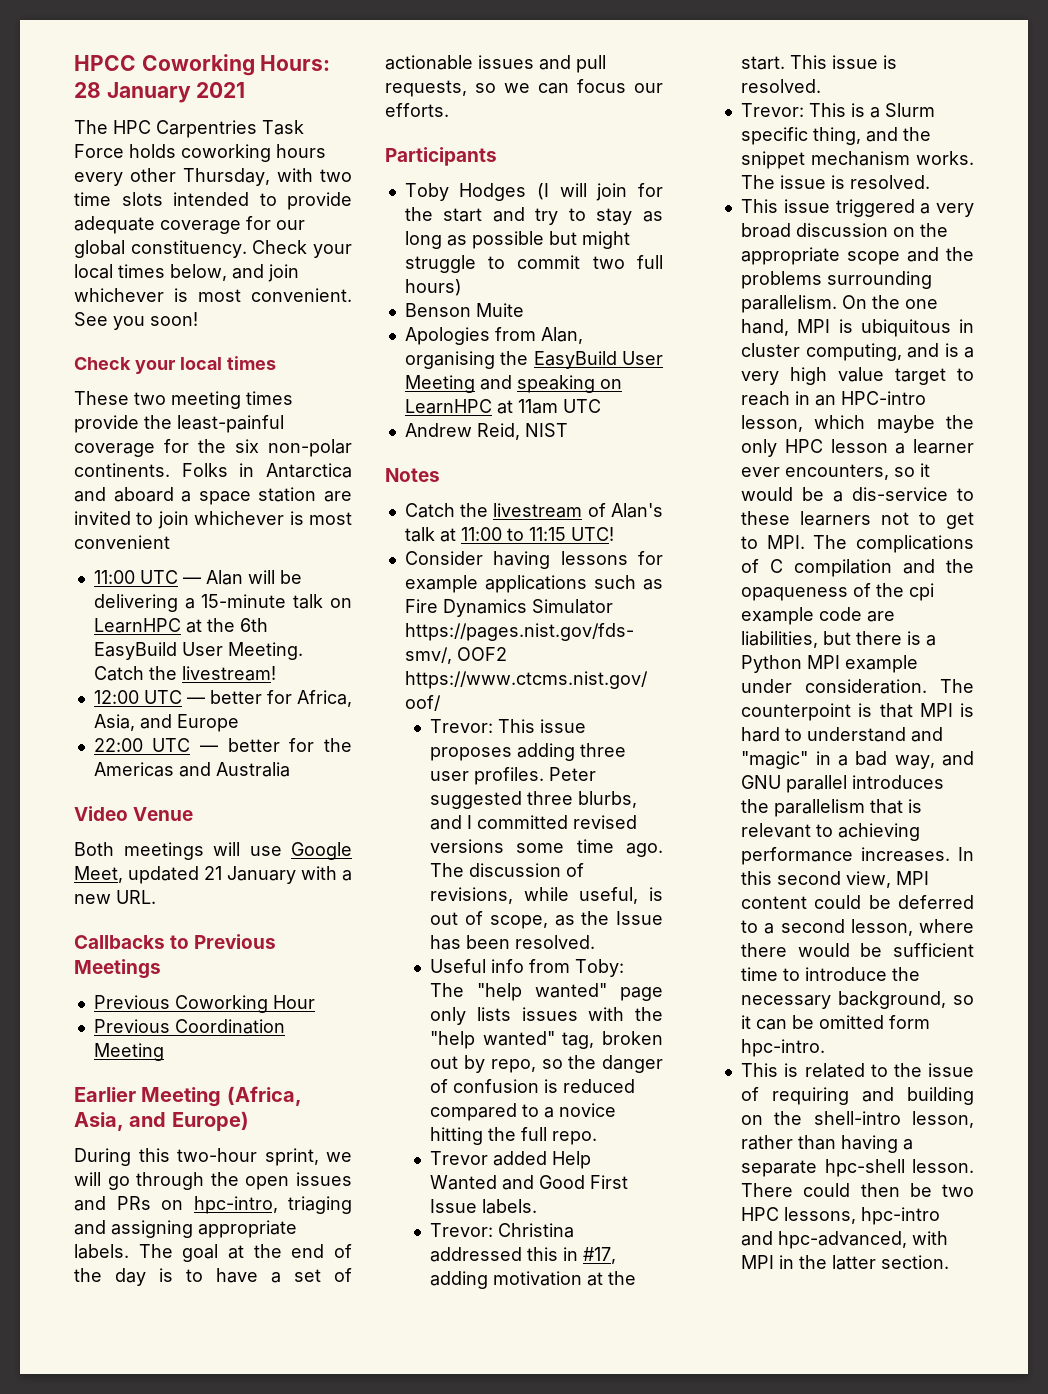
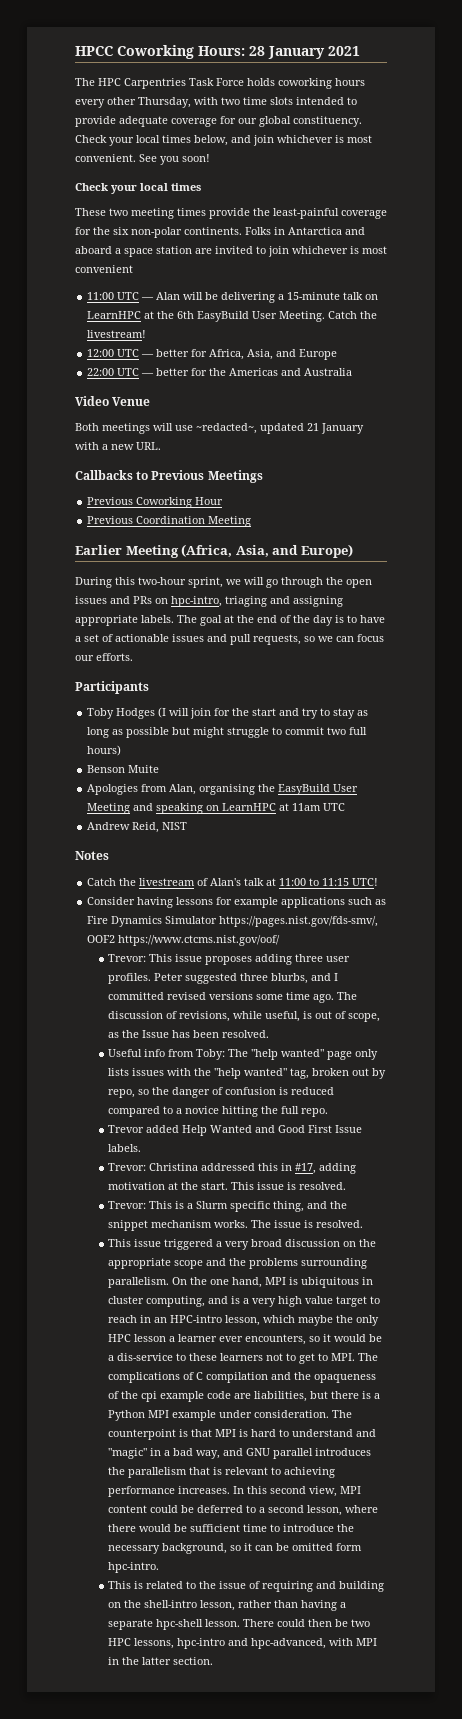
- Both meetings will use Google Meet, updated 21 January with a new URL.
+ Both meetings will use ~redacted~, updated 21 January with a new URL.

